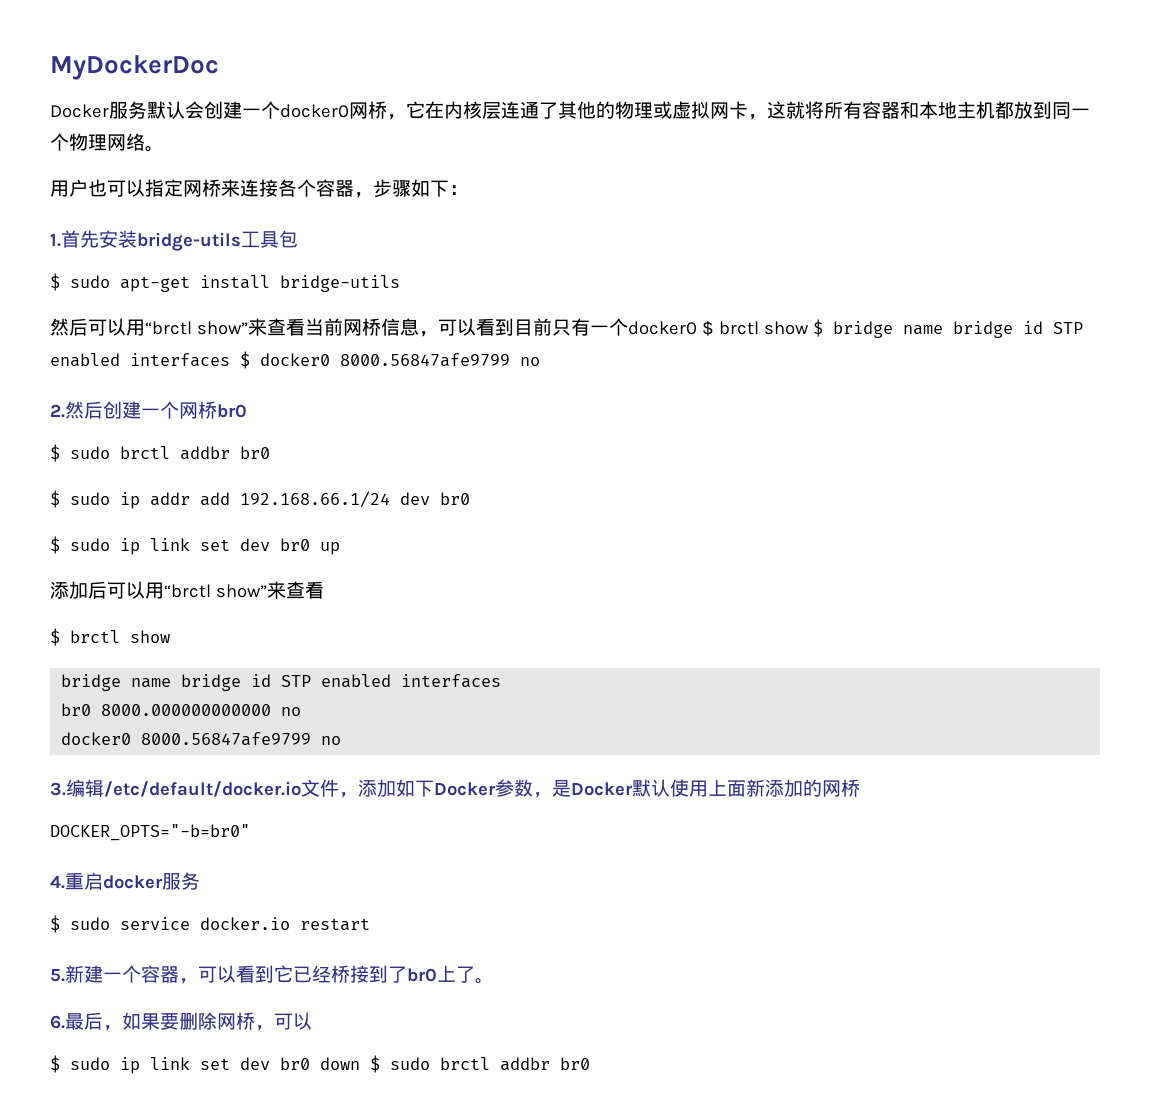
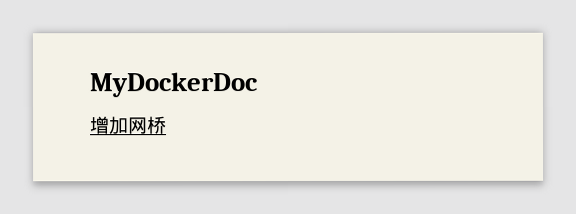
- Docker服务默认会创建一个docker0网桥，它在内核层连通了其他的物理或虚拟网卡，这就将所有容器和本地主机都放到同一个物理网络。
- 用户也可以指定网桥来连接各个容器，步骤如下：
- 1.首先安装bridge-utils工具包
- $ sudo apt-get install bridge-utils
- 然后可以用“brctl show”来查看当前网桥信息，可以看到目前只有一个docker0 $ brctl show $ bridge name bridge id STP enabled interfaces $ docker0 8000.56847afe9799 no
- 2.然后创建一个网桥br0
- $ sudo brctl addbr br0
- $ sudo ip addr add 192.168.66.1/24 dev br0
- $ sudo ip link set dev br0 up
- 添加后可以用“brctl show”来查看
- $ brctl show
- bridge name bridge id STP enabled interfaces
- br0 8000.000000000000 no
- docker0 8000.56847afe9799 no
- 3.编辑/etc/default/docker.io文件，添加如下Docker参数，是Docker默认使用上面新添加的网桥
- DOCKER_OPTS="-b=br0"
- 4.重启docker服务
- $ sudo service docker.io restart
- 5.新建一个容器，可以看到它已经桥接到了br0上了。
- 6.最后，如果要删除网桥，可以
- $ sudo ip link set dev br0 down $ sudo brctl addbr br0
+ 增加网桥

